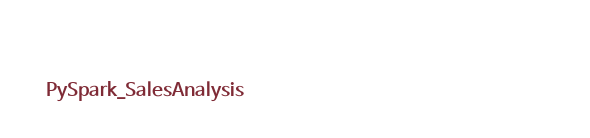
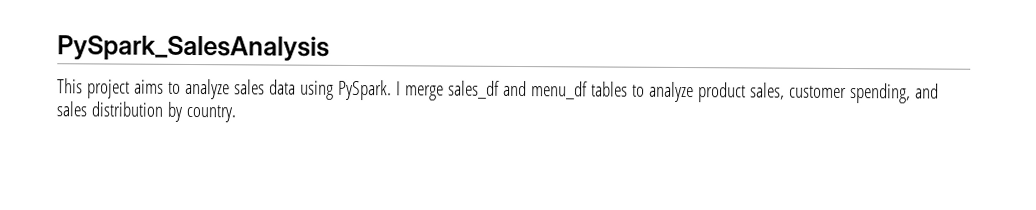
+ This project aims to analyze sales data using PySpark. I merge sales_df and menu_df tables to analyze product sales, customer spending, and sales distribution by country.

